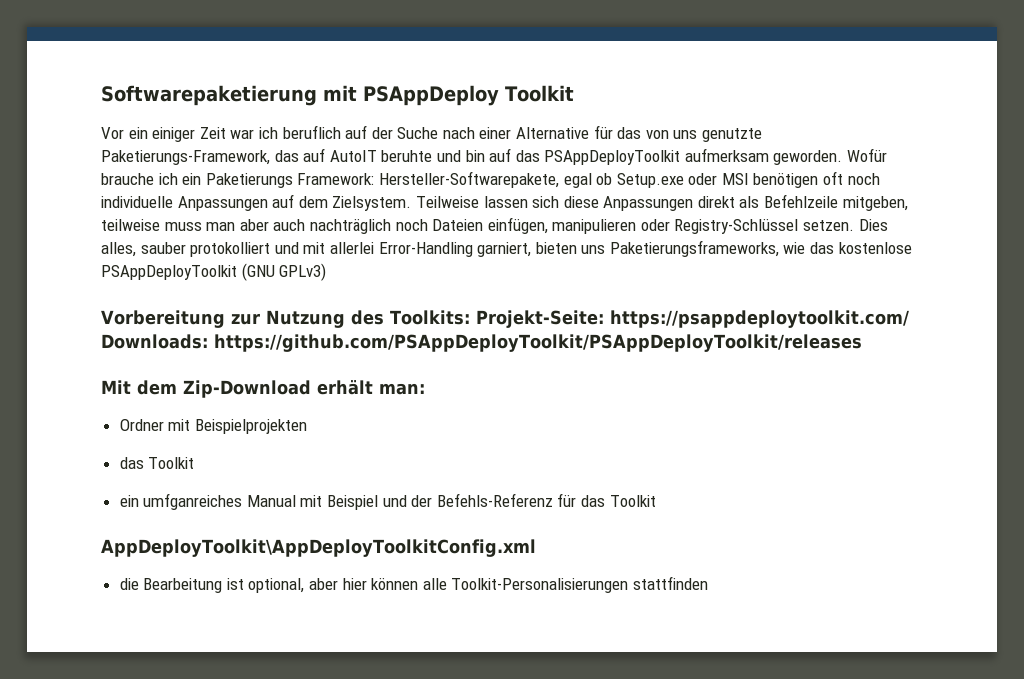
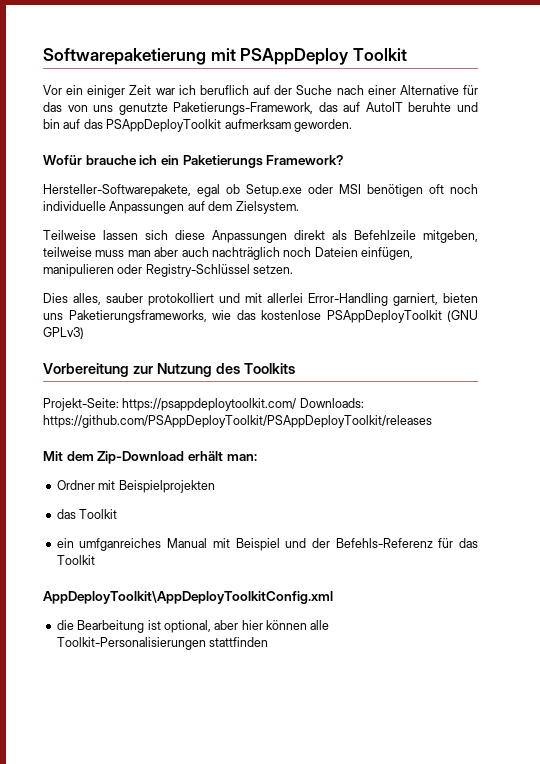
- Vor ein einiger Zeit war ich beruflich auf der Suche nach einer Alternative für das von uns genutzte Paketierungs-Framework, das auf AutoIT beruhte und bin auf das PSAppDeployToolkit aufmerksam geworden. Wofür brauche ich ein Paketierungs Framework: Hersteller-Softwarepakete, egal ob Setup.exe oder MSI benötigen oft noch individuelle Anpassungen auf dem Zielsystem. Teilweise lassen sich diese Anpassungen direkt als Befehlzeile mitgeben, teilweise muss man aber auch nachträglich noch Dateien einfügen, manipulieren oder Registry-Schlüssel setzen. Dies alles, sauber protokolliert und mit allerlei Error-Handling garniert, bieten uns Paketierungsframeworks, wie das kostenlose PSAppDeployToolkit (GNU GPLv3)
+ Vor ein einiger Zeit war ich beruflich auf der Suche nach einer Alternative für das von uns genutzte Paketierungs-Framework, das auf AutoIT beruhte und bin auf das PSAppDeployToolkit aufmerksam geworden.
+ Wofür brauche ich ein Paketierungs Framework?
+ Hersteller-Softwarepakete, egal ob Setup.exe oder MSI benötigen oft noch individuelle Anpassungen auf dem Zielsystem.
+ Teilweise lassen sich diese Anpassungen direkt als Befehlzeile mitgeben, teilweise muss man aber auch nachträglich noch Dateien einfügen, manipulieren oder Registry-Schlüssel setzen.
+ Dies alles, sauber protokolliert und mit allerlei Error-Handling garniert, bieten uns Paketierungsframeworks, wie das kostenlose PSAppDeployToolkit (GNU GPLv3)
- Vorbereitung zur Nutzung des Toolkits: Projekt-Seite: https://psappdeploytoolkit.com/ Downloads: https://github.com/PSAppDeployToolkit/PSAppDeployToolkit/releases
+ Vorbereitung zur Nutzung des Toolkits
+ Projekt-Seite: https://psappdeploytoolkit.com/ Downloads: https://github.com/PSAppDeployToolkit/PSAppDeployToolkit/releases

